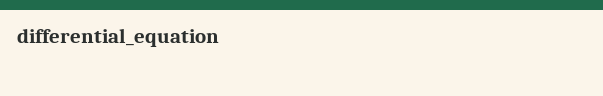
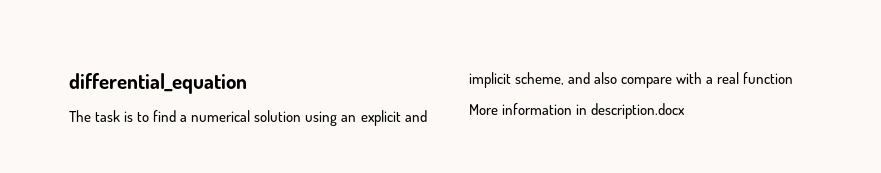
+ The task is to find a numerical solution using an explicit and implicit scheme, and also compare with a real function
+ More information in description.docx

